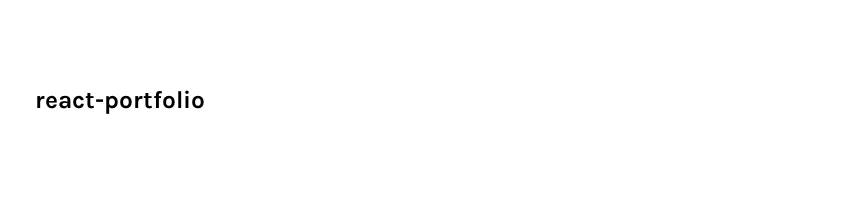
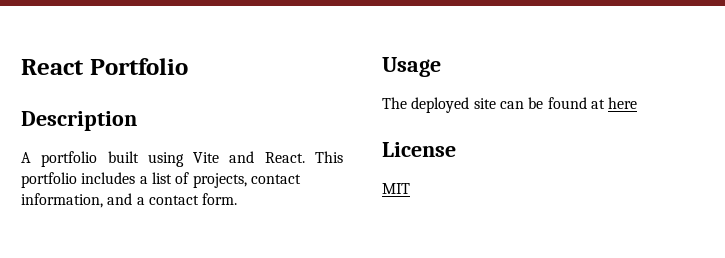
- react-portfolio
+ React Portfolio
+ Description
+ A portfolio built using Vite and React. This portfolio includes a list of projects, contact information, and a contact form.
+ Usage
+ The deployed site can be found at here
+ License
+ MIT

